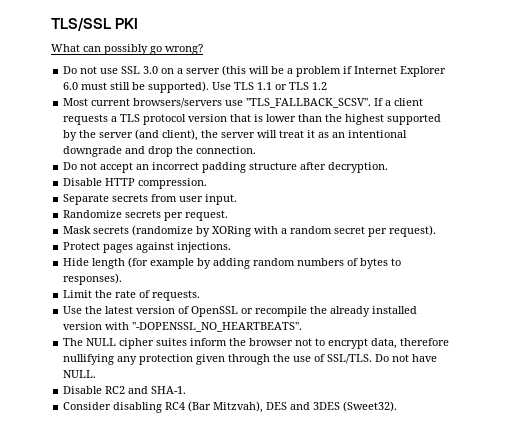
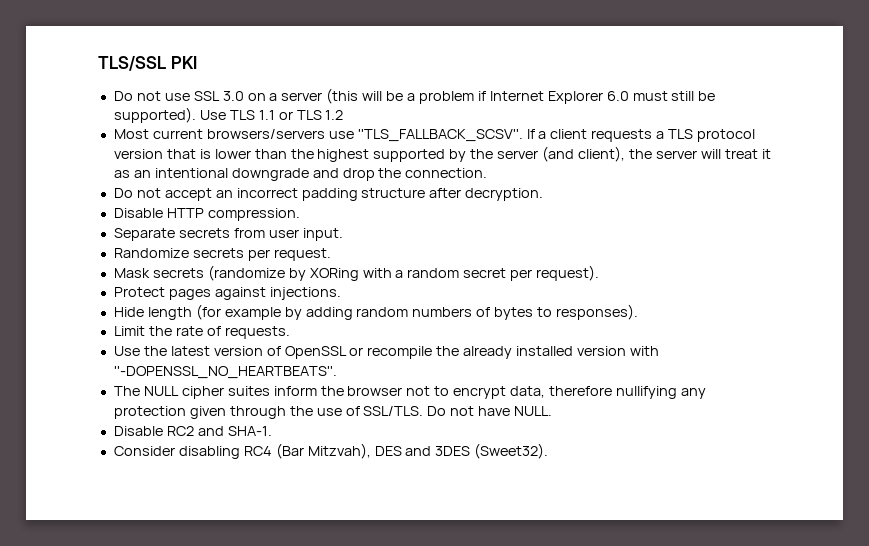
- What can possibly go wrong?

